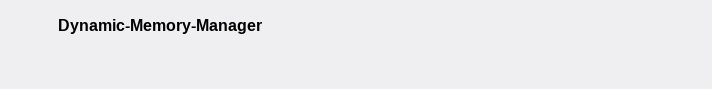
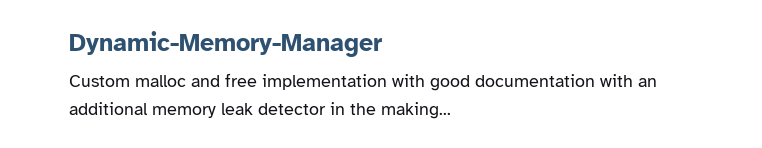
+ Custom malloc and free implementation with good documentation with an additional memory leak detector in the making...

